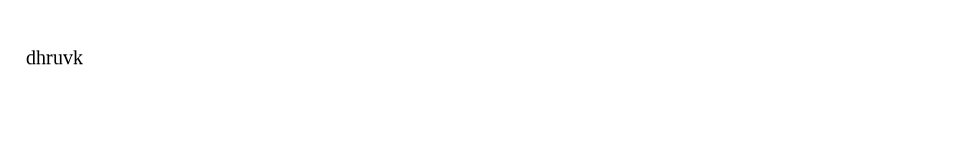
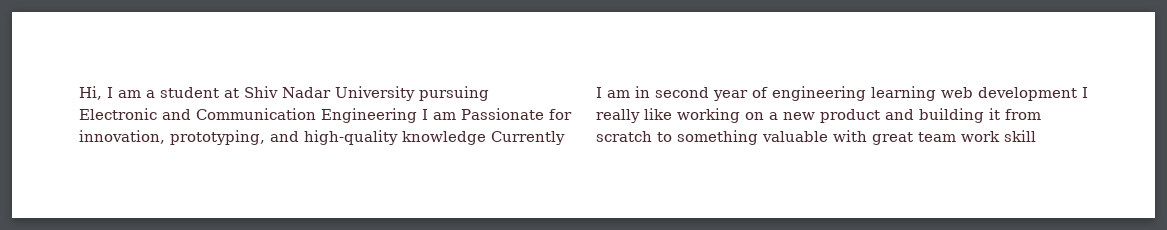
- dhruvk
+ Hi, I am a student at Shiv Nadar University pursuing Electronic and Communication Engineering I am Passionate for innovation, prototyping, and high-quality knowledge Currently I am in second year of engineering learning web development I really like working on a new product and building it from scratch to something valuable with great team work skill

